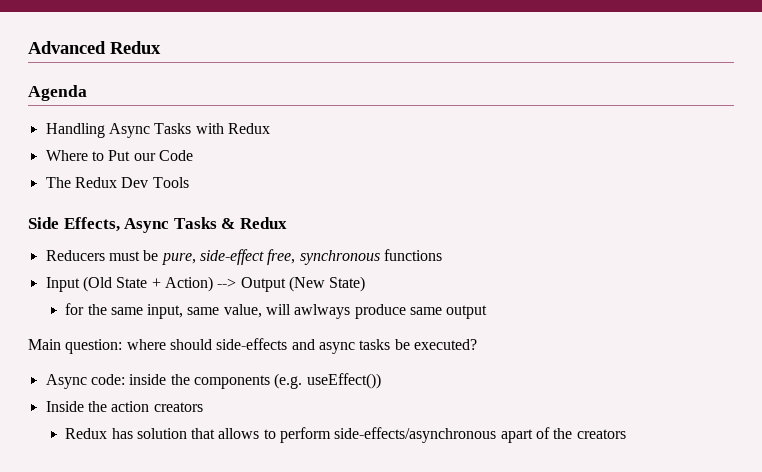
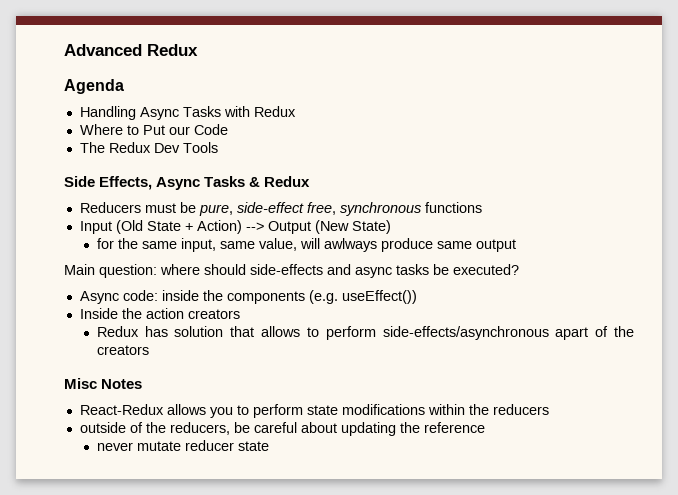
+ Misc Notes
+ React-Redux allows you to perform state modifications within the reducers
+ outside of the reducers, be careful about updating the reference
+ never mutate reducer state

